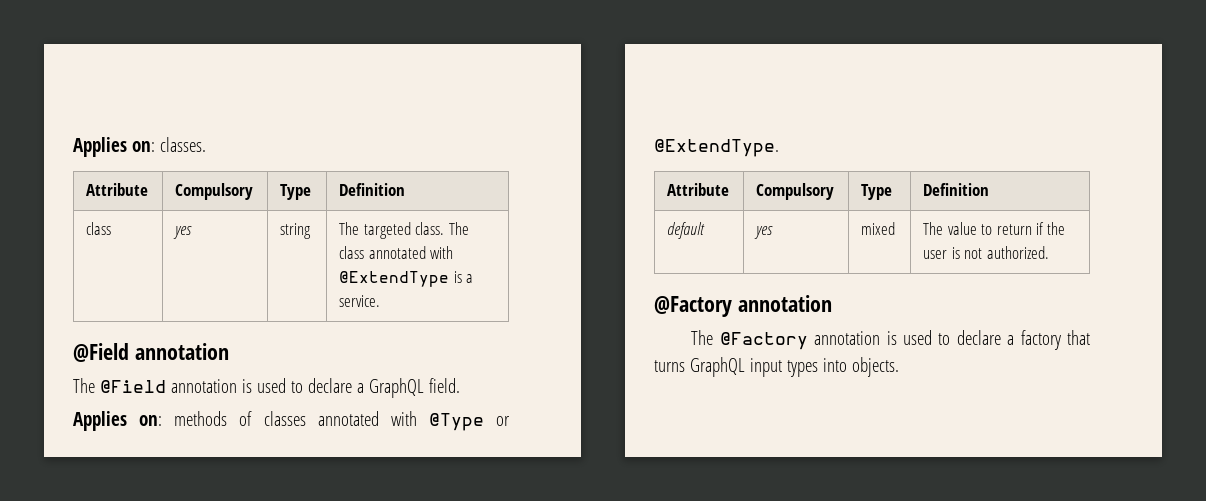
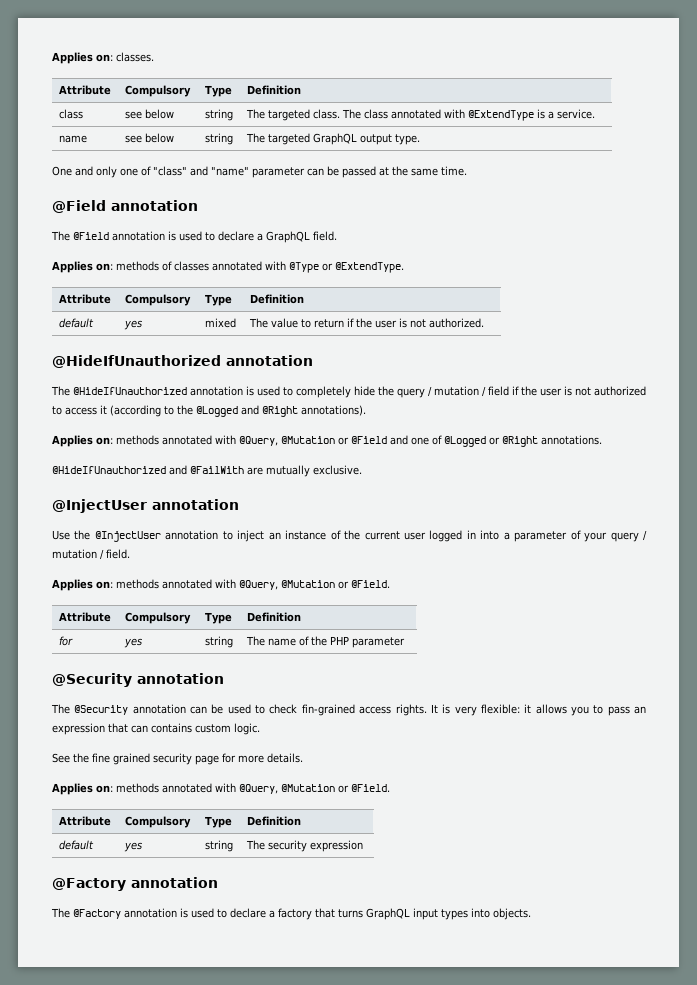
- class | yes | string | The targeted class. The class annotated with @ExtendType is a service.
+ class | see below | string | The targeted class. The class annotated with @ExtendType is a service.
+ name | see below | string | The targeted GraphQL output type.
+ One and only one of "class" and "name" parameter can be passed at the same time.
  default | yes | mixed | The value to return if the user is not authorized.
+ @HideIfUnauthorized annotation
+ The @HideIfUnauthorized annotation is used to completely hide the query / mutation / field if the user is not authorized to access it (according to the @Logged and @Right annotations).
+ Applies on: methods annotated with @Query, @Mutation or @Field and one of @Logged or @Right annotations.
+ @HideIfUnauthorized and @FailWith are mutually exclusive.
+ @InjectUser annotation
+ Use the @InjectUser annotation to inject an instance of the current user logged in into a parameter of your query / mutation / field.
+ Applies on: methods annotated with @Query, @Mutation or @Field.
+ Attribute | Compulsory | Type | Definition
+ for | yes | string | The name of the PHP parameter
+ @Security annotation
+ The @Security annotation can be used to check fin-grained access rights. It is very flexible: it allows you to pass an expression that can contains custom logic.
+ See the fine grained security page for more details.
+ Applies on: methods annotated with @Query, @Mutation or @Field.
+ Attribute | Compulsory | Type | Definition
+ default | yes | string | The security expression

